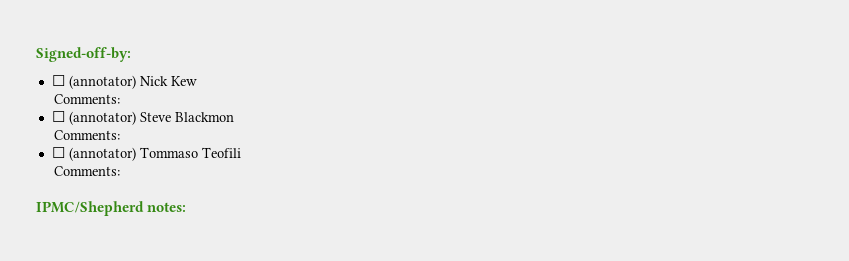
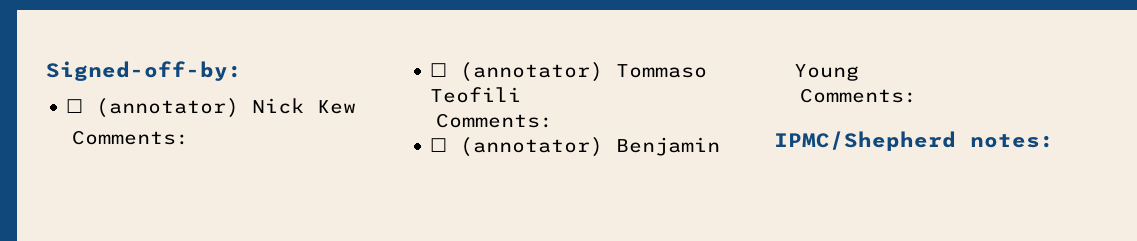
- ☐ (annotator) Steve Blackmon
+ ☐ (annotator) Tommaso Teofili
  Comments:
- ☐ (annotator) Tommaso Teofili
+ ☐ (annotator) Benjamin Young

